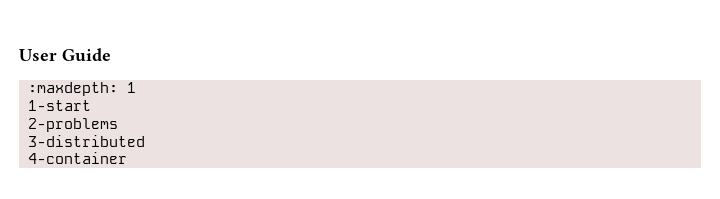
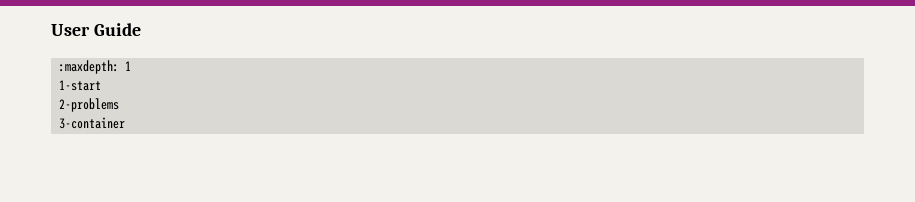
- 3-distributed
- 4-container
+ 3-container

